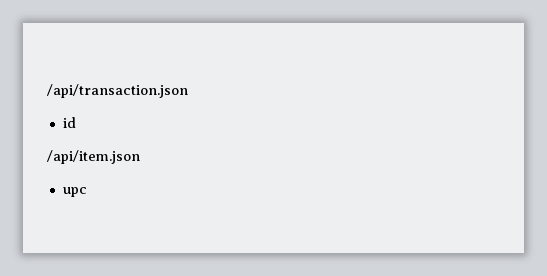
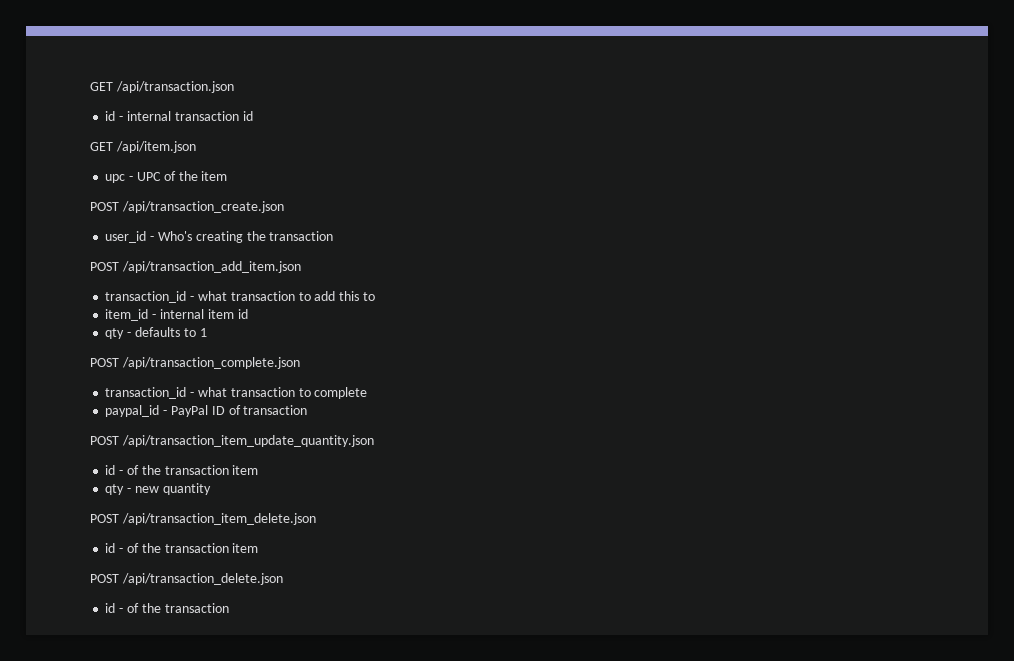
- /api/transaction.json
+ GET /api/transaction.json
- id
- /api/item.json
- upc
+ id - internal transaction id
+ GET /api/item.json
+ upc - UPC of the item
+ POST /api/transaction_create.json
+ user_id - Who's creating the transaction
+ POST /api/transaction_add_item.json
+ transaction_id - what transaction to add this to
+ item_id - internal item id
+ qty - defaults to 1
+ POST /api/transaction_complete.json
+ transaction_id - what transaction to complete
+ paypal_id - PayPal ID of transaction
+ POST /api/transaction_item_update_quantity.json
+ id - of the transaction item
+ qty - new quantity
+ POST /api/transaction_item_delete.json
+ id - of the transaction item
+ POST /api/transaction_delete.json
+ id - of the transaction

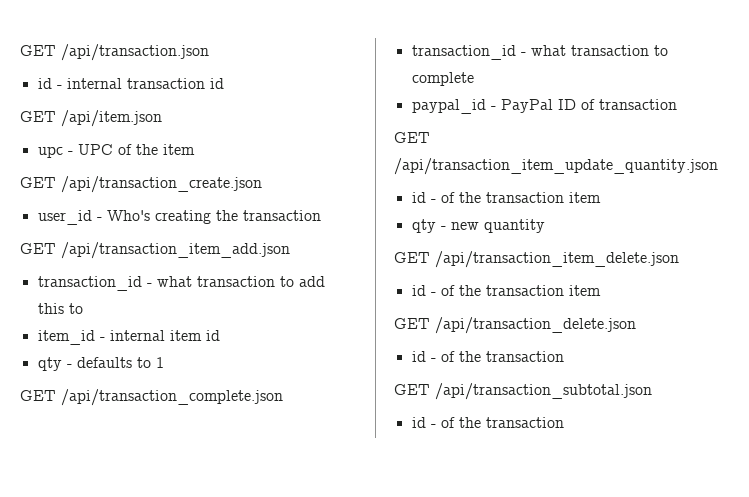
- POST /api/transaction_create.json
+ GET /api/transaction_create.json
- POST /api/transaction_add_item.json
+ GET /api/transaction_item_add.json
- POST /api/transaction_complete.json
+ GET /api/transaction_complete.json
- POST /api/transaction_item_update_quantity.json
+ GET /api/transaction_item_update_quantity.json
- POST /api/transaction_item_delete.json
+ GET /api/transaction_item_delete.json
- POST /api/transaction_delete.json
+ GET /api/transaction_delete.json
+ GET /api/transaction_subtotal.json
+ id - of the transaction

